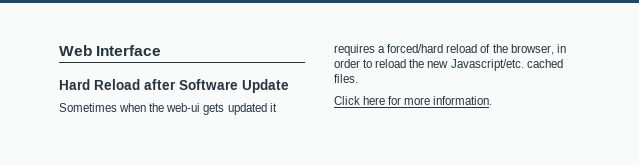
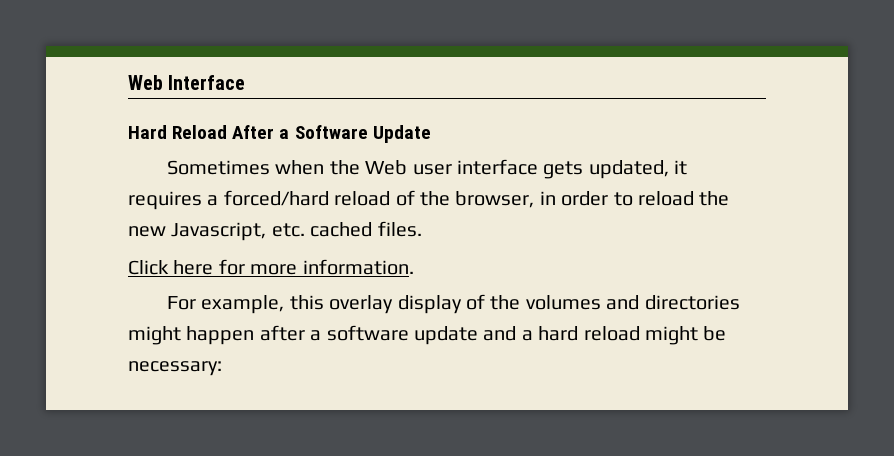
- Hard Reload after Software Update
+ Hard Reload After a Software Update
- Sometimes when the web-ui gets updated it requires a forced/hard reload of the browser, in order to reload the new Javascript/etc. cached files.
+ Sometimes when the Web user interface gets updated, it requires a forced/hard reload of the browser, in order to reload the new Javascript, etc. cached files.
+ For example, this overlay display of the volumes and directories might happen after a software update and a hard reload might be necessary:

